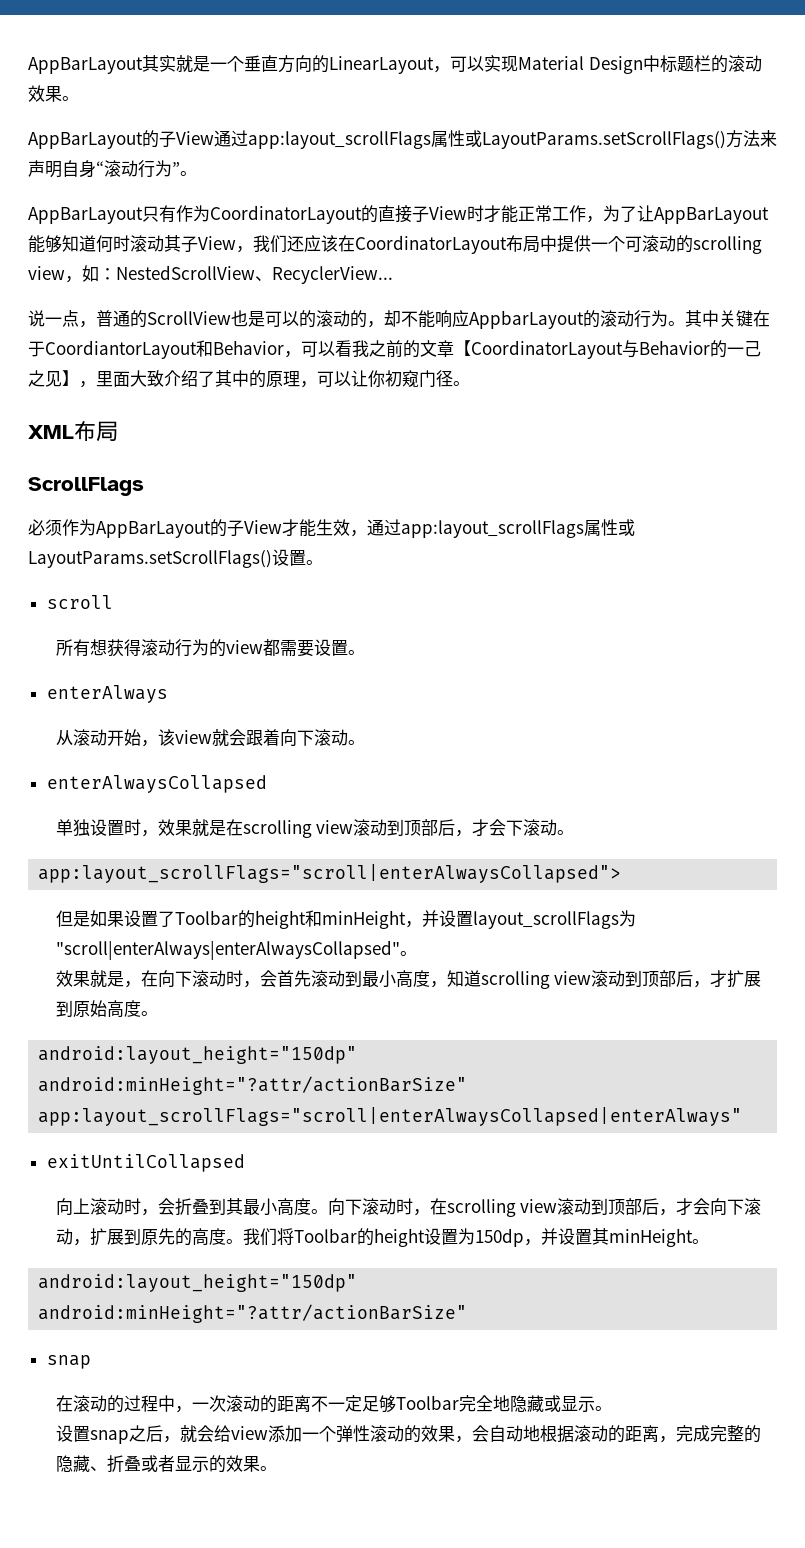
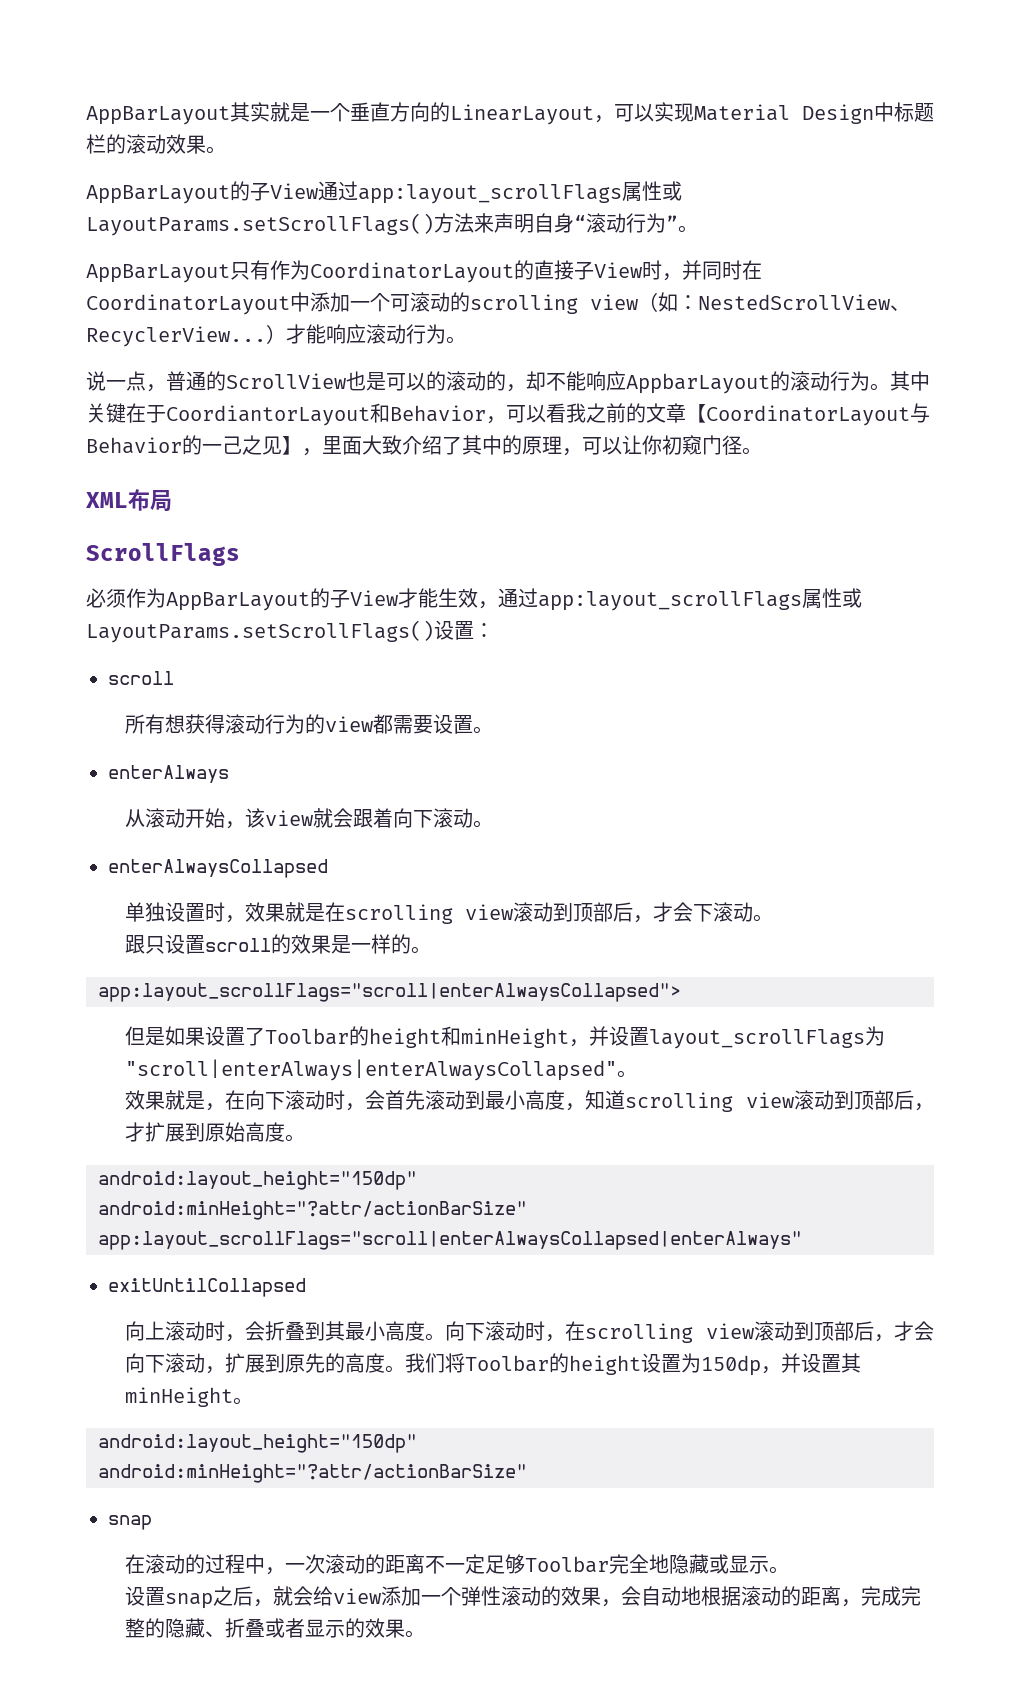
- AppBarLayout只有作为CoordinatorLayout的直接子View时才能正常工作，为了让AppBarLayout能够知道何时滚动其子View，我们还应该在CoordinatorLayout布局中提供一个可滚动的scrolling view，如：NestedScrollView、RecyclerView...
+ AppBarLayout只有作为CoordinatorLayout的直接子View时，并同时在CoordinatorLayout中添加一个可滚动的scrolling view（如：NestedScrollView、RecyclerView...）才能响应滚动行为。
- 必须作为AppBarLayout的子View才能生效，通过app:layout_scrollFlags属性或LayoutParams.setScrollFlags()设置。
+ 必须作为AppBarLayout的子View才能生效，通过app:layout_scrollFlags属性或LayoutParams.setScrollFlags()设置：
+ 跟只设置scroll的效果是一样的。

